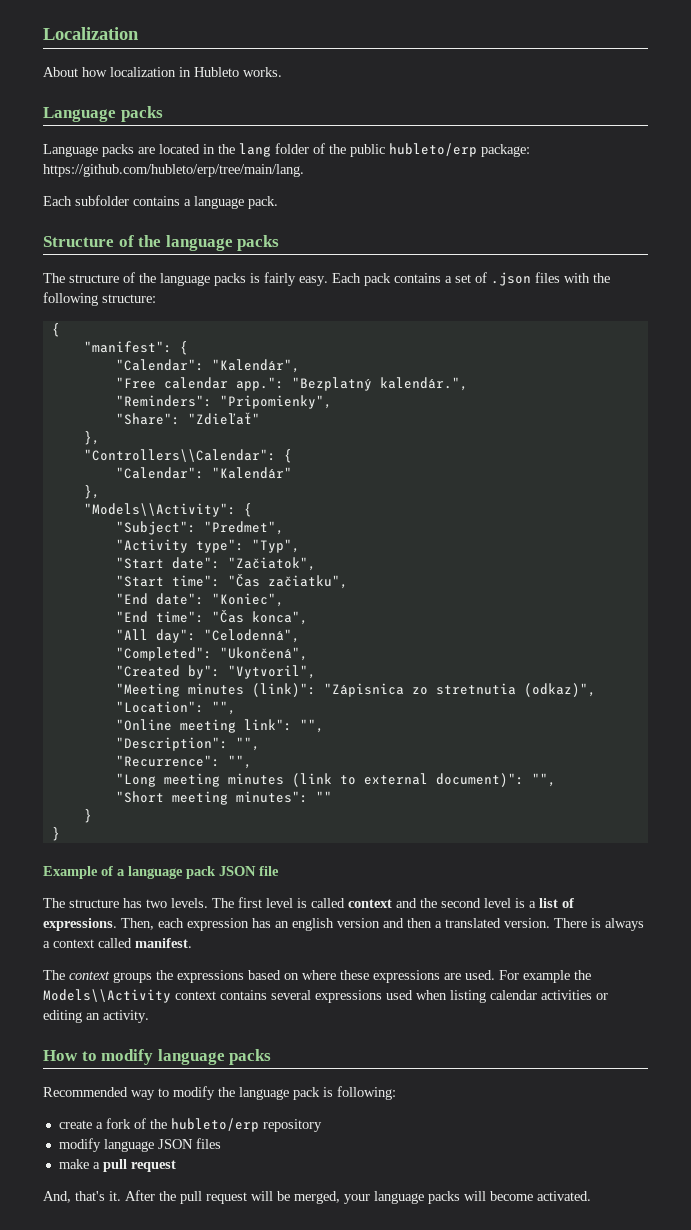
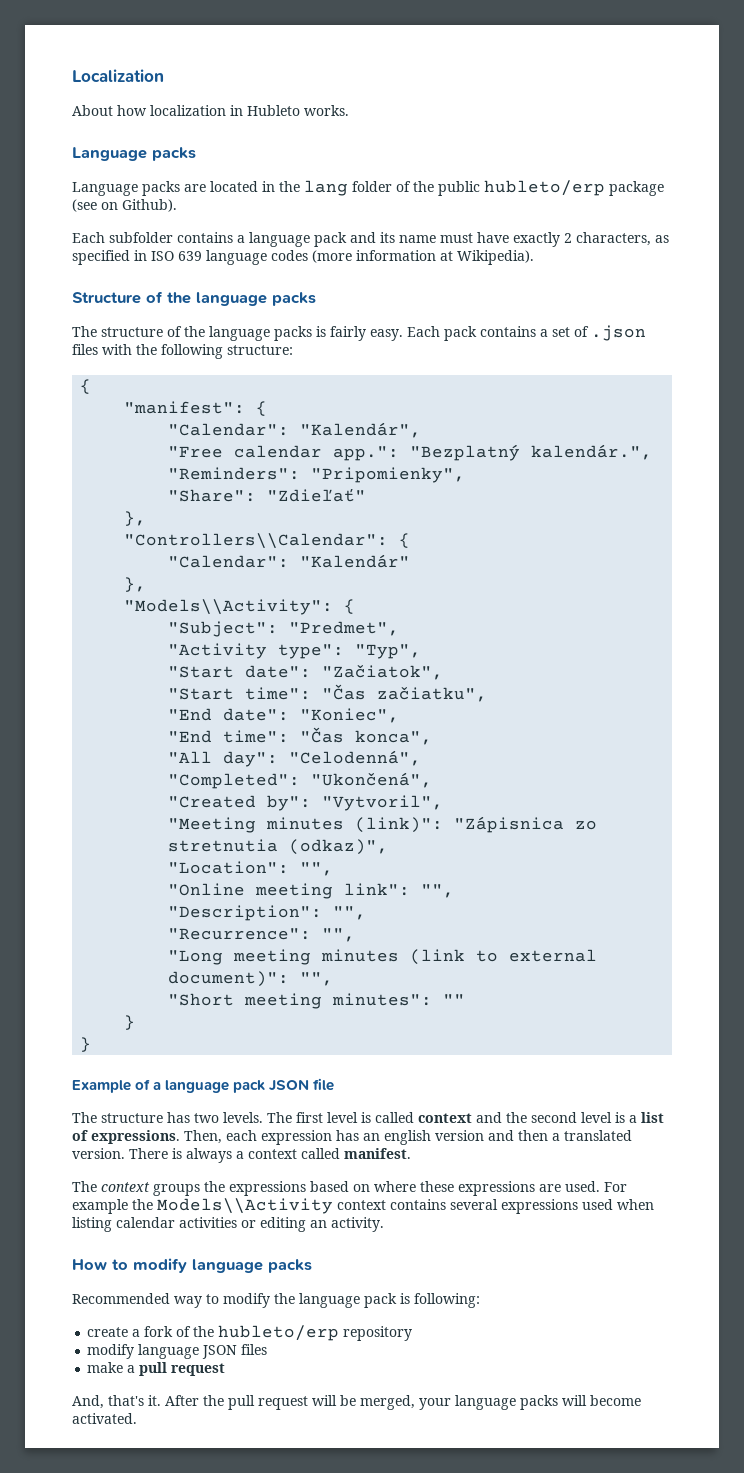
- Language packs are located in the lang folder of the public hubleto/erp package: https://github.com/hubleto/erp/tree/main/lang.
+ Language packs are located in the lang folder of the public hubleto/erp package (see on Github).
- Each subfolder contains a language pack.
+ Each subfolder contains a language pack and its name must have exactly 2 characters, as specified in ISO 639 language codes (more information at Wikipedia).

